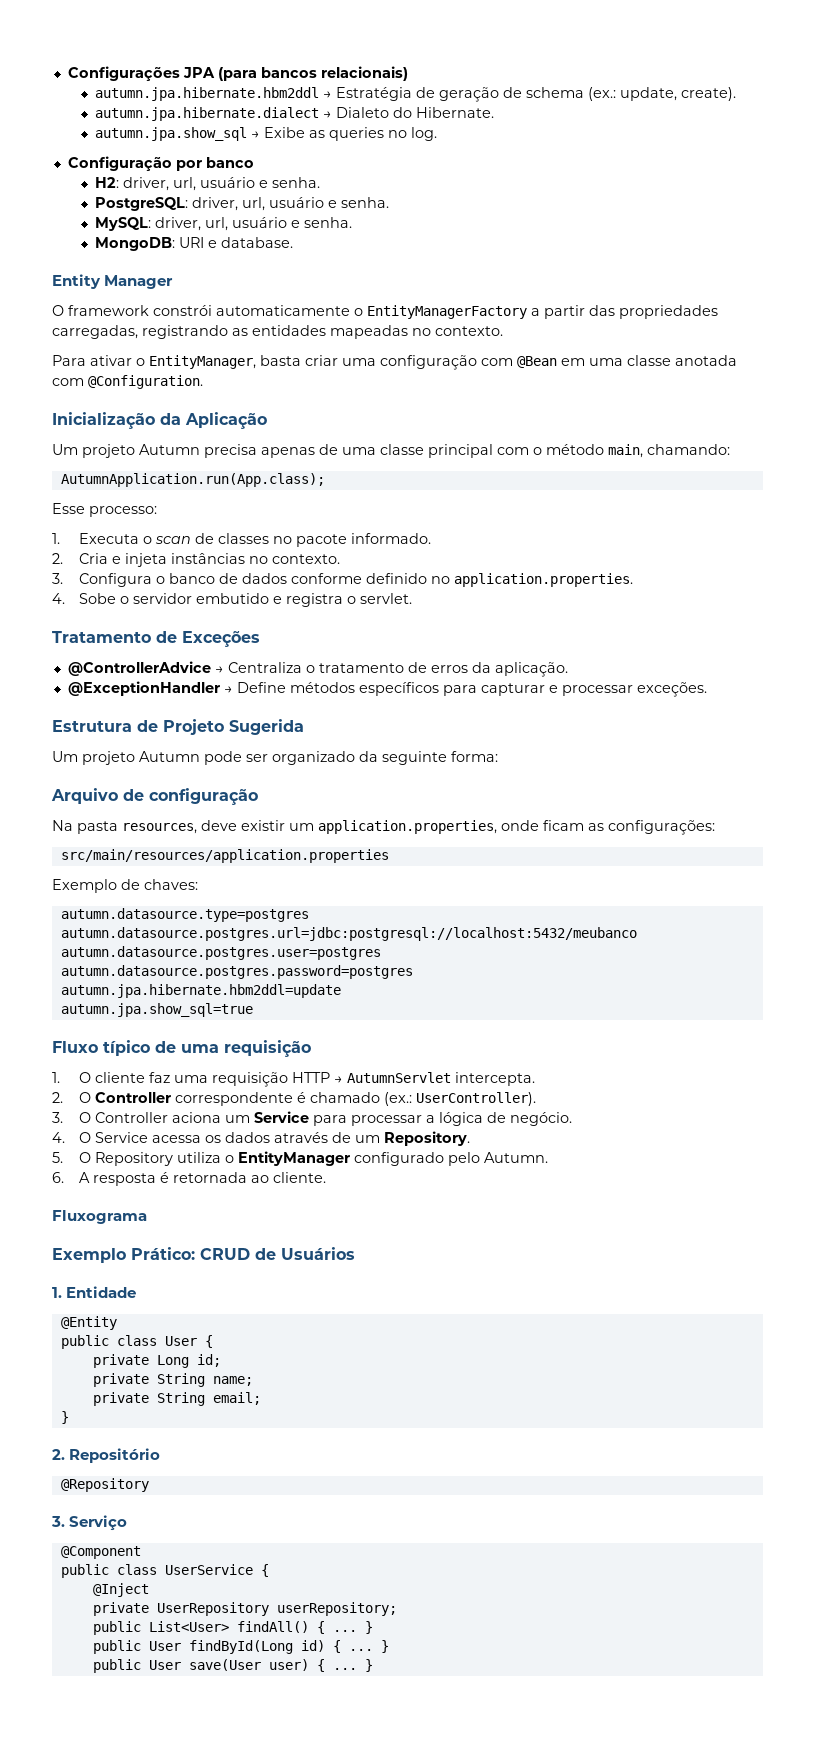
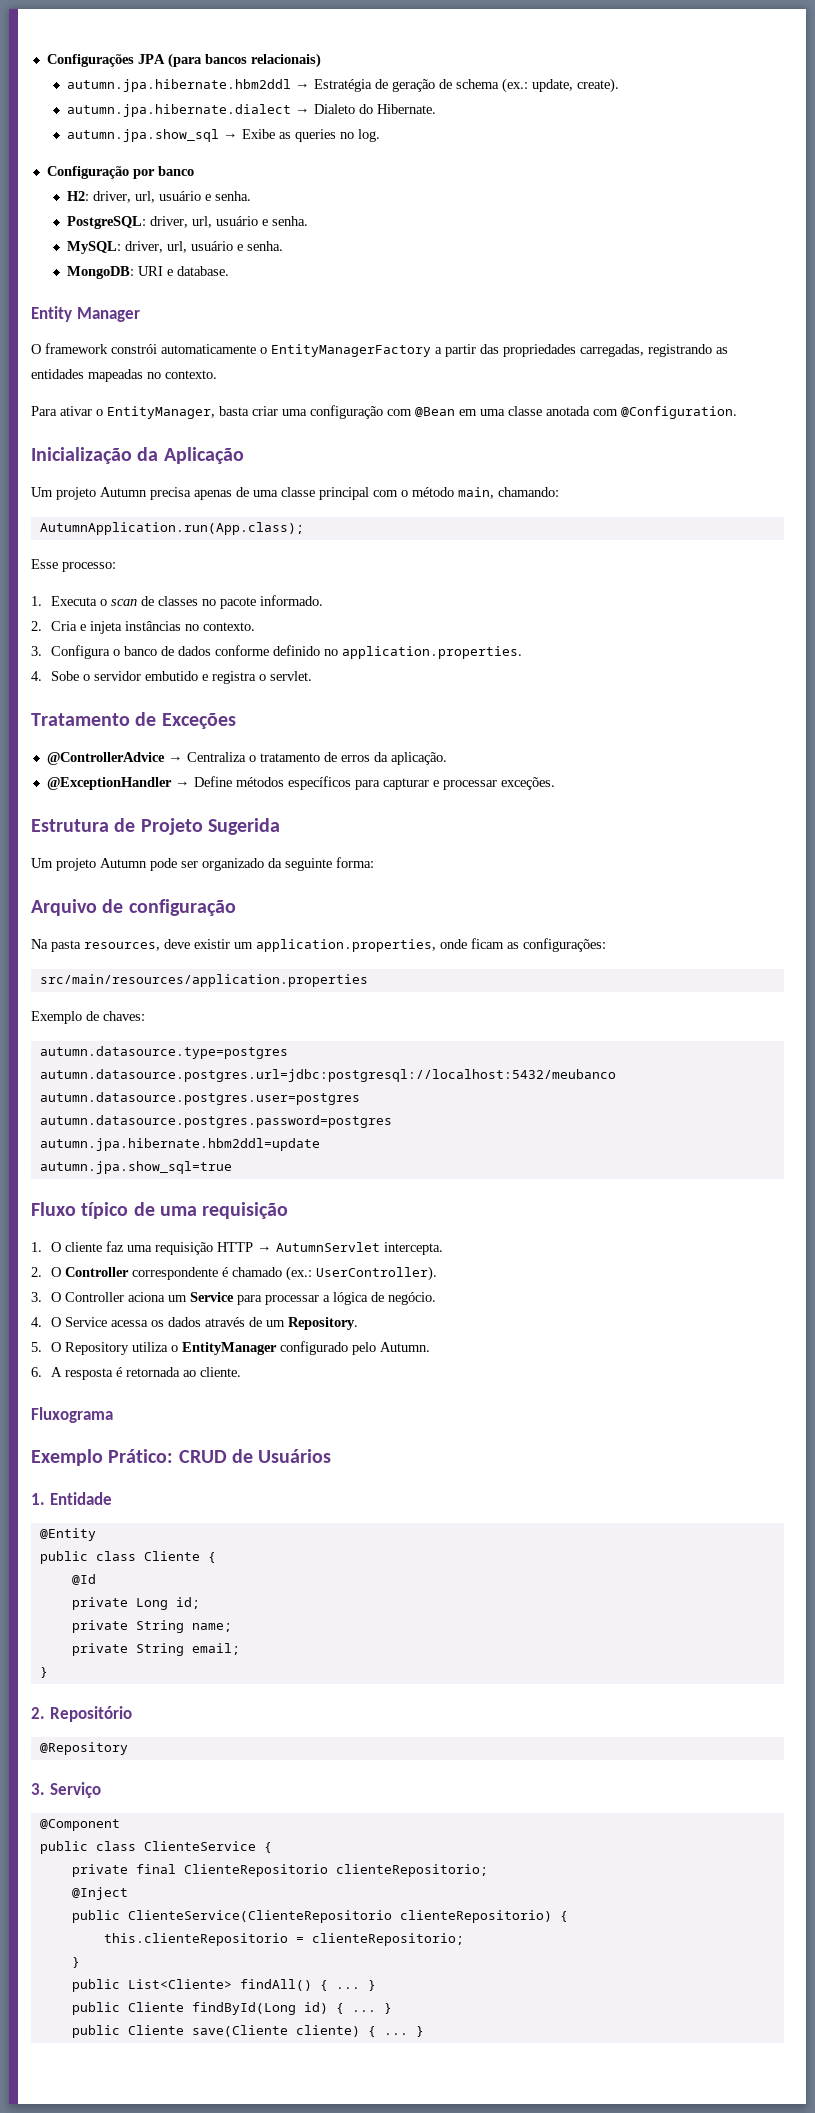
- public class User {
+ public class Cliente {
+ @Id
- public class UserService {
+ public class ClienteService {
+ private final ClienteRepositorio clienteRepositorio;
  @Inject
- private UserRepository userRepository;
- public List<User> findAll() { ...
+ public ClienteService(ClienteRepositorio clienteRepositorio) {
+ this.clienteRepositorio = clienteRepositorio;
+ }
+ public List<Cliente> findAll() { ...
- public User findById(Long id) { ...
+ public Cliente findById(Long id) { ...
- public User save(User user) { ...
+ public Cliente save(Cliente cliente) { ...

